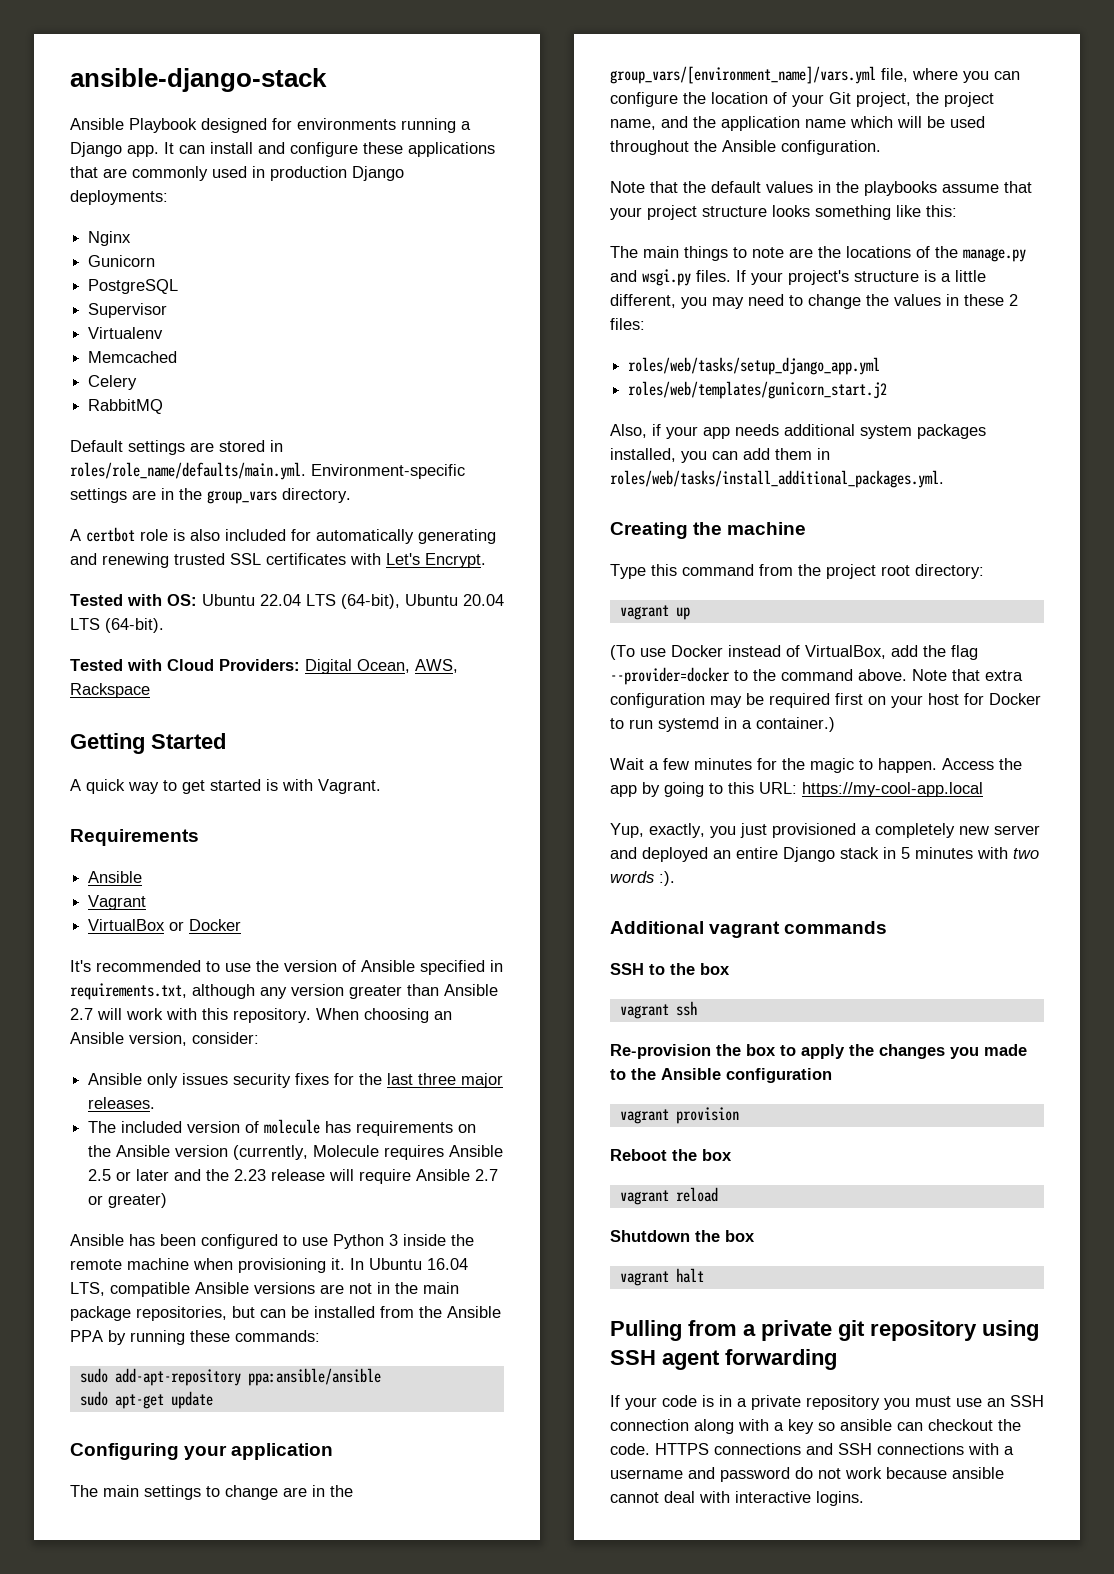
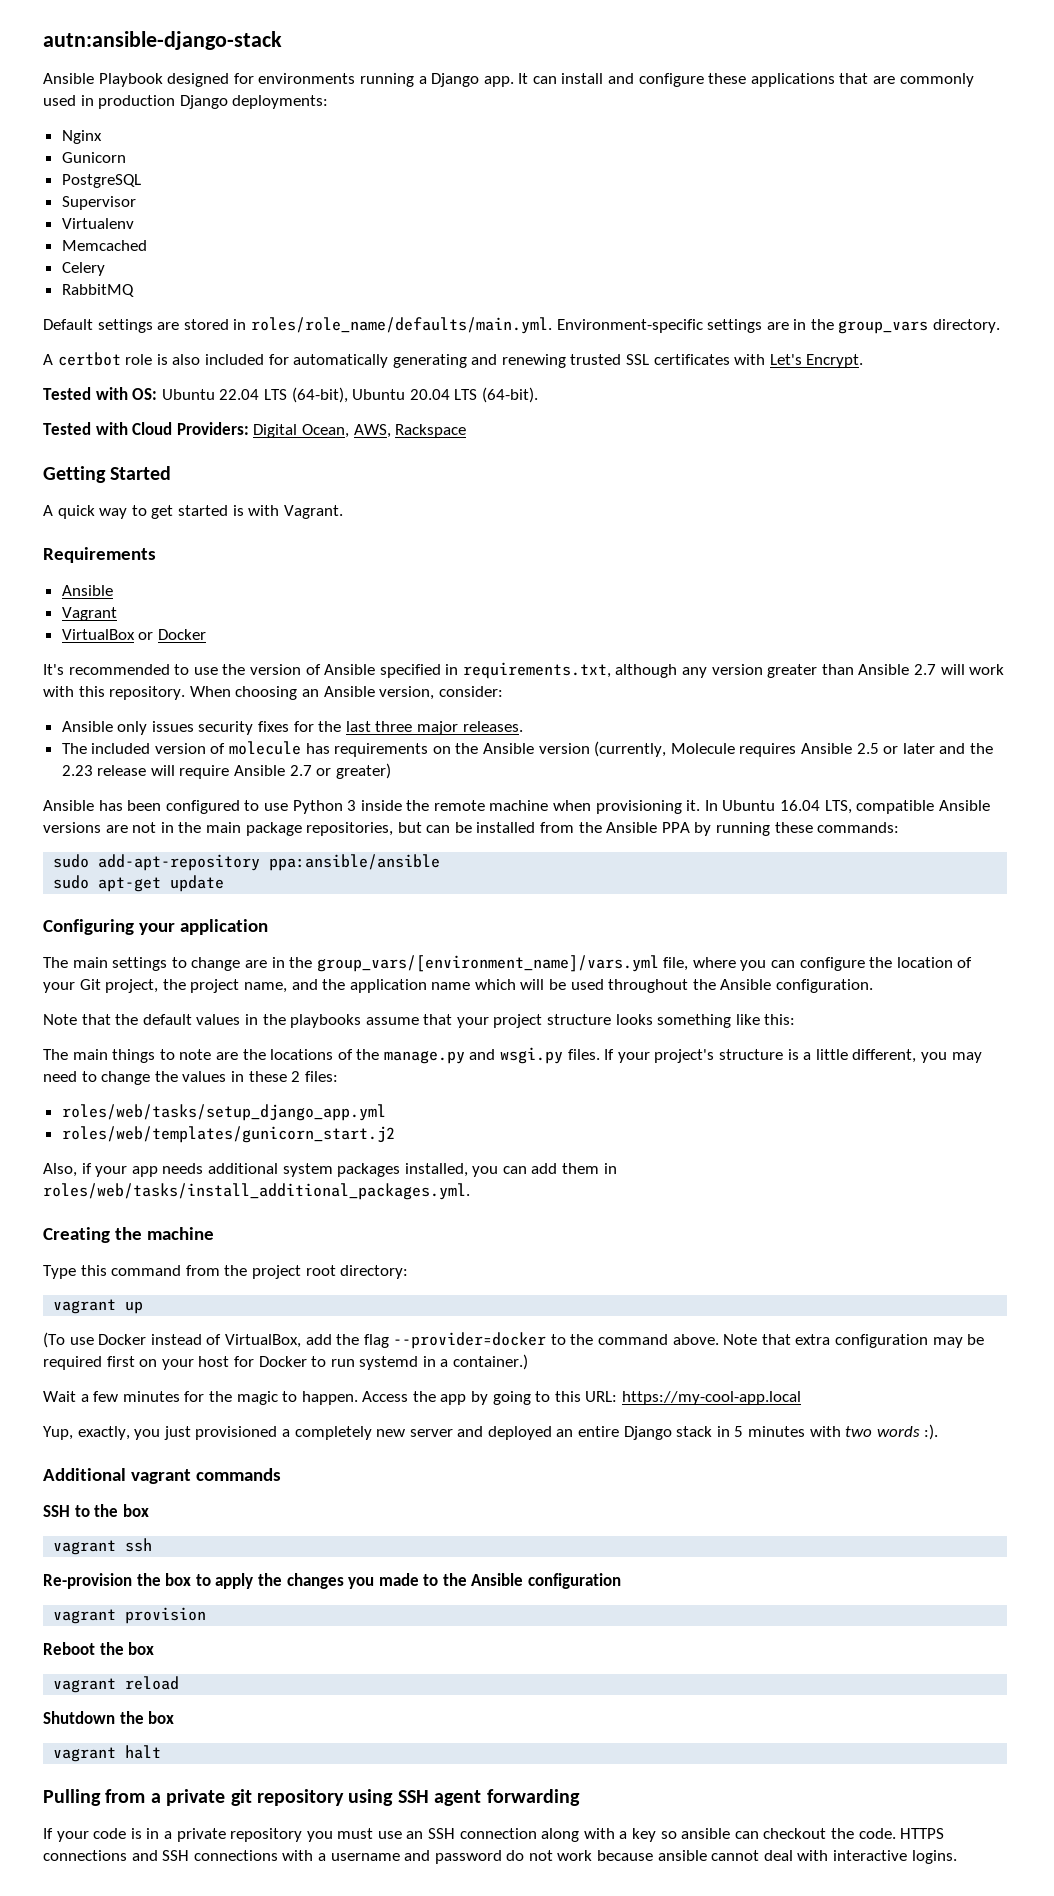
- ansible-django-stack
+ autn:ansible-django-stack

